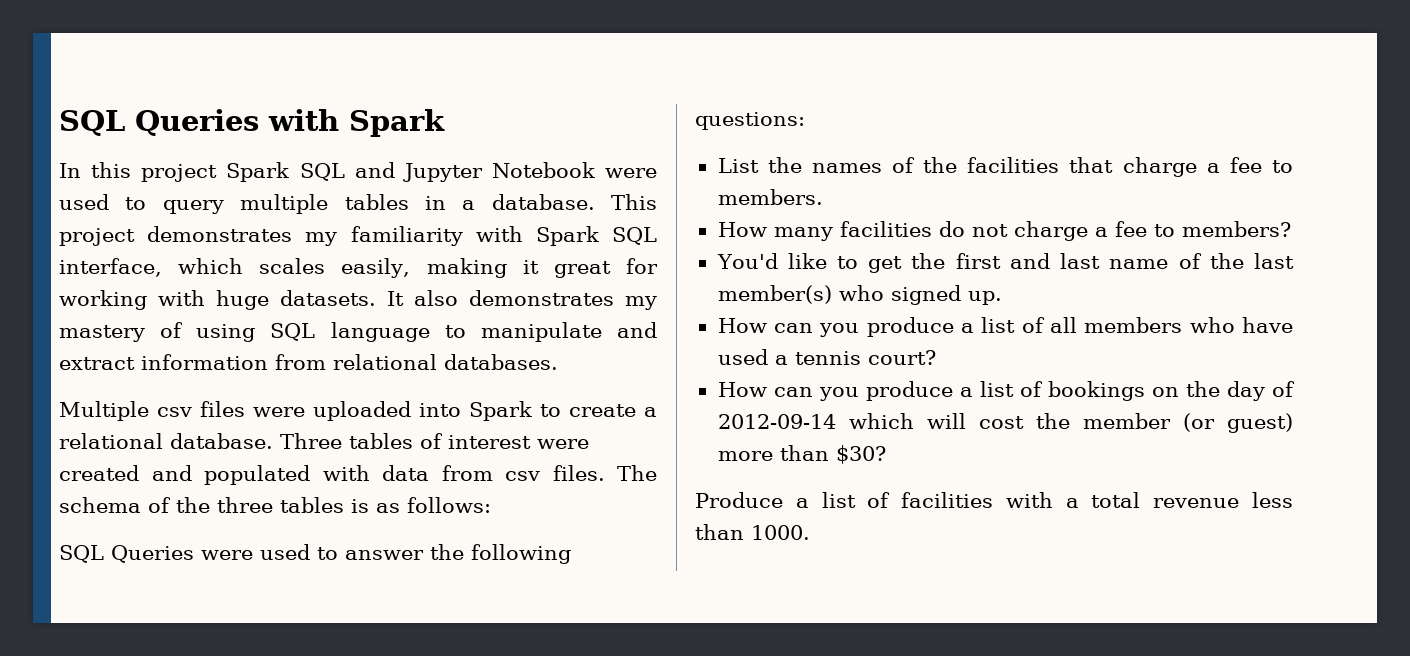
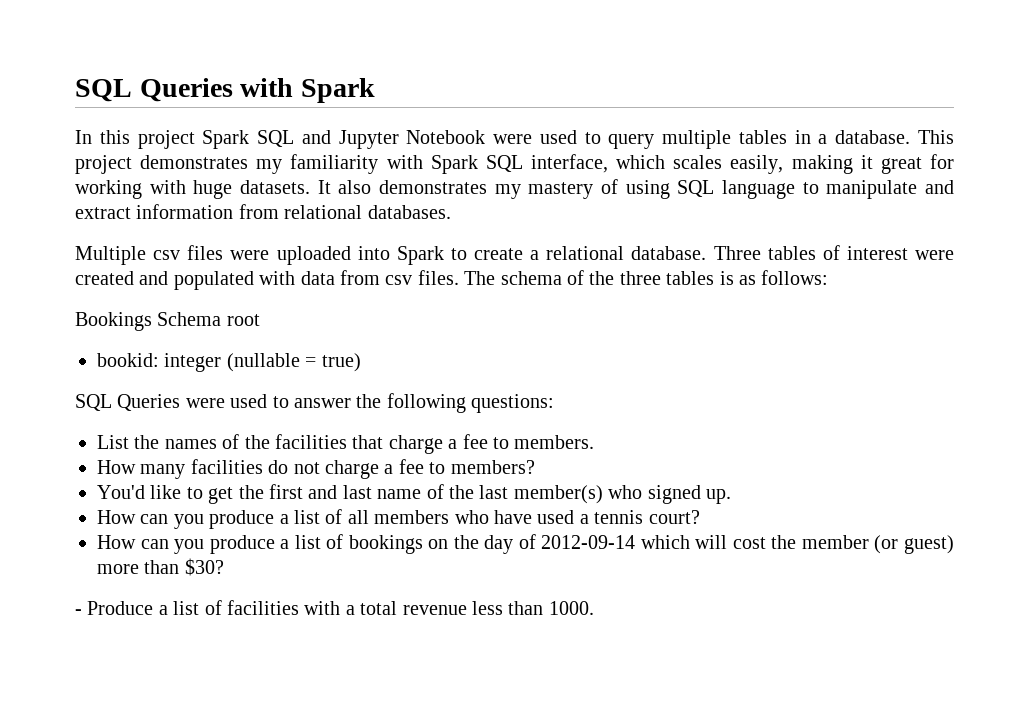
+ Bookings Schema root
+ bookid: integer (nullable = true)
- Produce a list of facilities with a total revenue less than 1000.
+ - Produce a list of facilities with a total revenue less than 1000.

